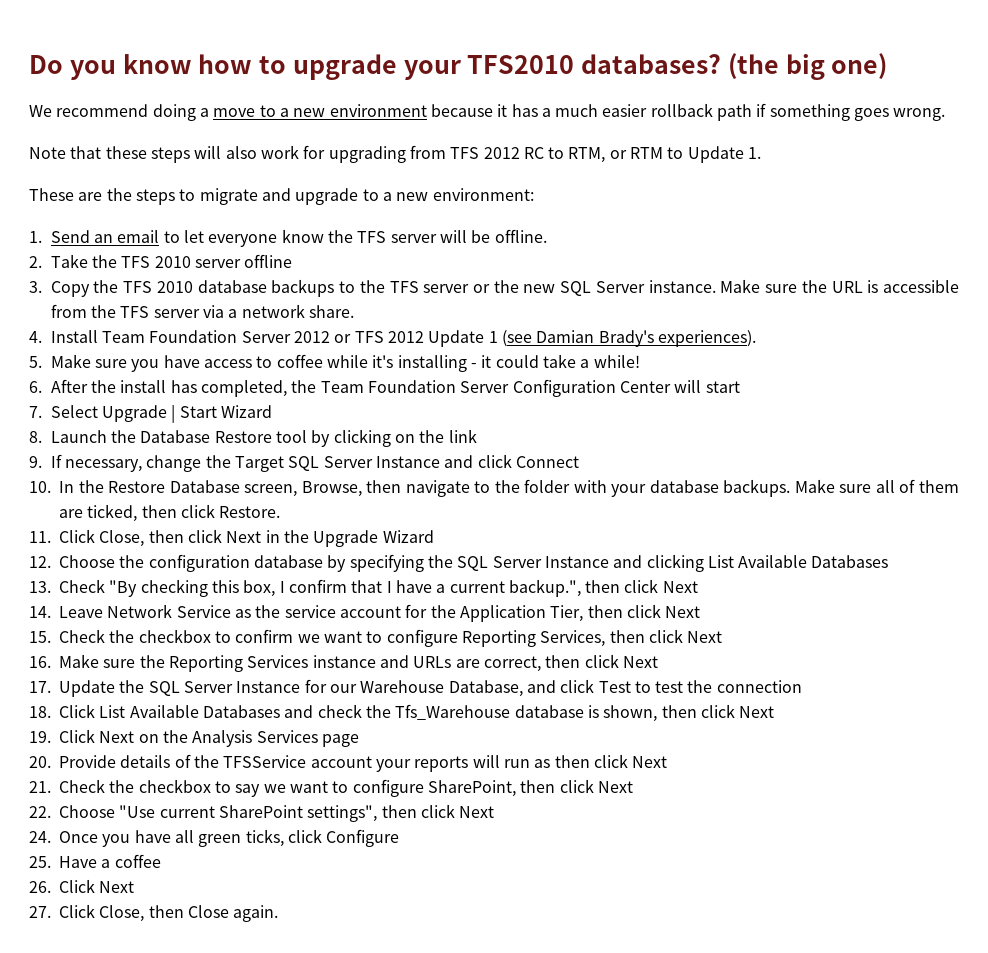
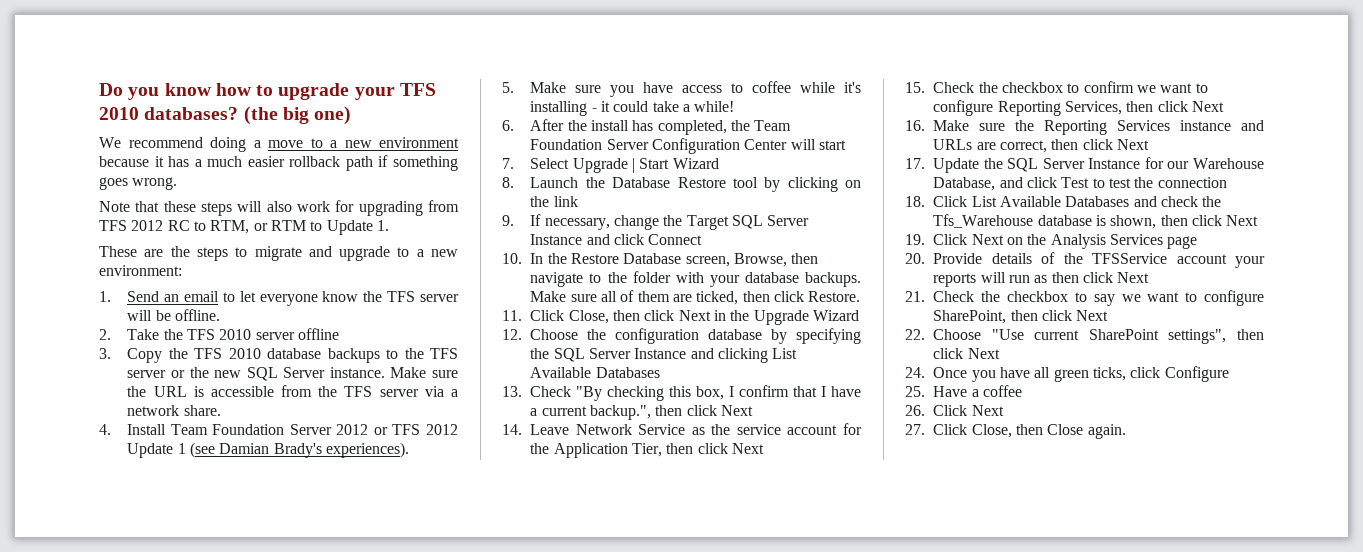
- Do you know how to upgrade your TFS2010 databases?
+ Do you know how to upgrade your TFS 2010 databases?

